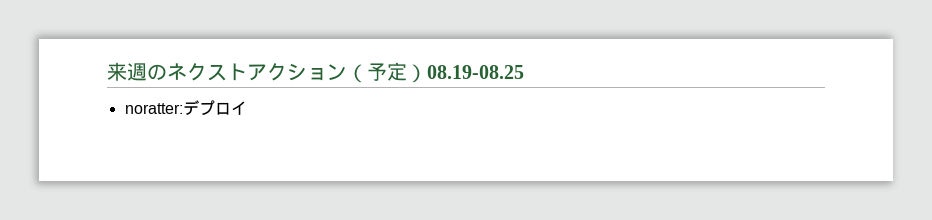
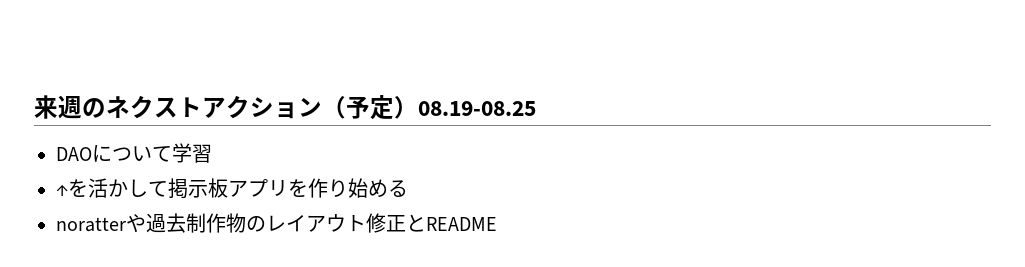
- noratter:デプロイ
+ DAOについて学習
+ ↑を活かして掲示板アプリを作り始める
+ noratterや過去制作物のレイアウト修正とREADME

